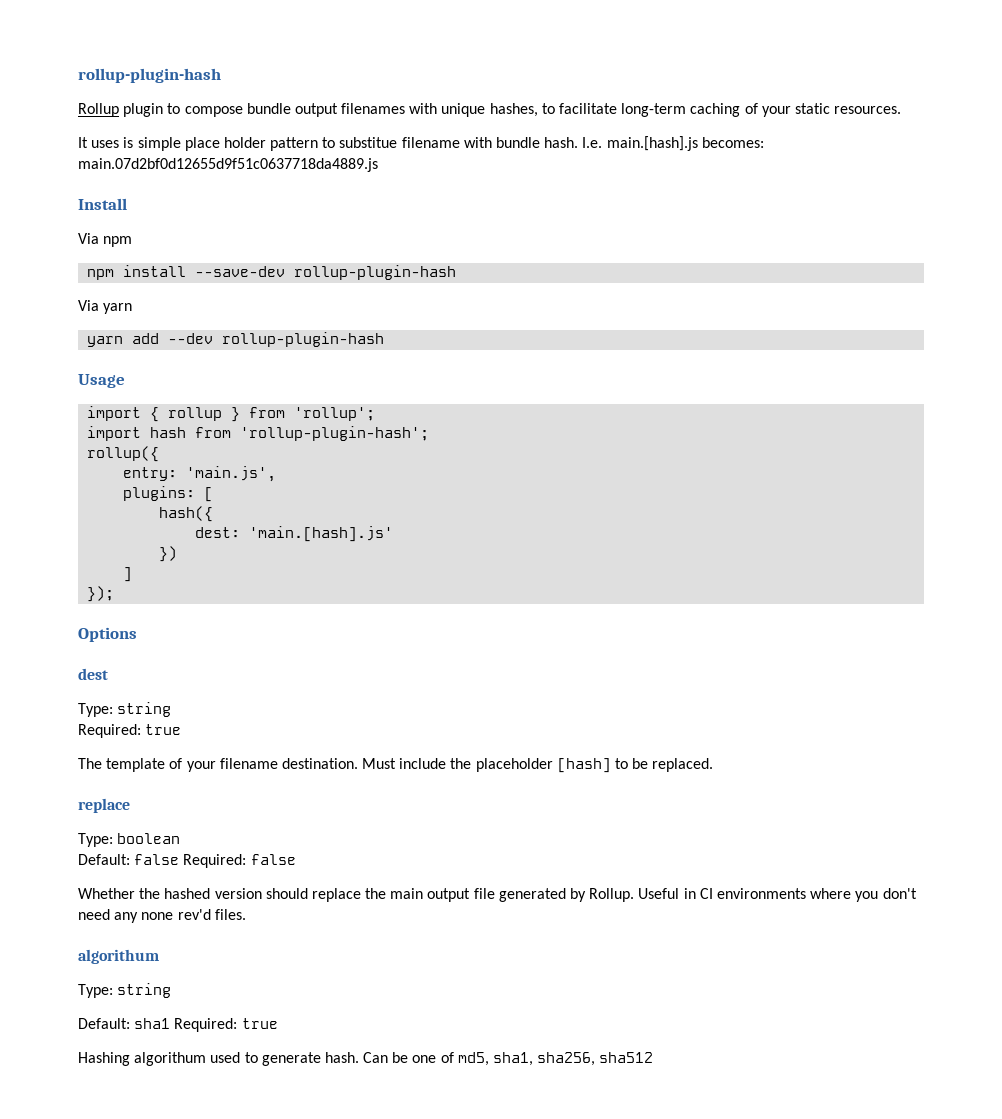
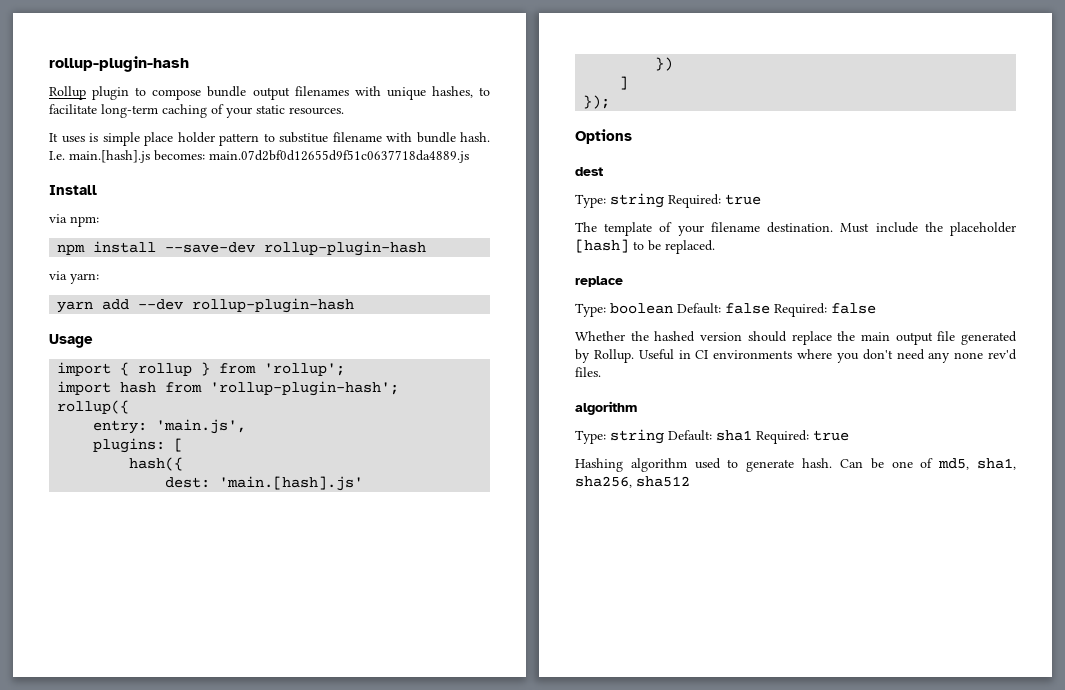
- Via npm
+ via npm:
- Via yarn
+ via yarn:
  dest
- Type: string
- Required: true
+ Type: string Required: true
- Type: boolean
- Default: false Required: false
+ Type: boolean Default: false Required: false
  Useful in CI environments where you don't need any none rev'd files.
- algorithum
- Type: string
- Default: sha1 Required: true
+ algorithm
+ Type: string Default: sha1 Required: true
- Hashing algorithum used to generate hash.
+ Hashing algorithm used to generate hash.

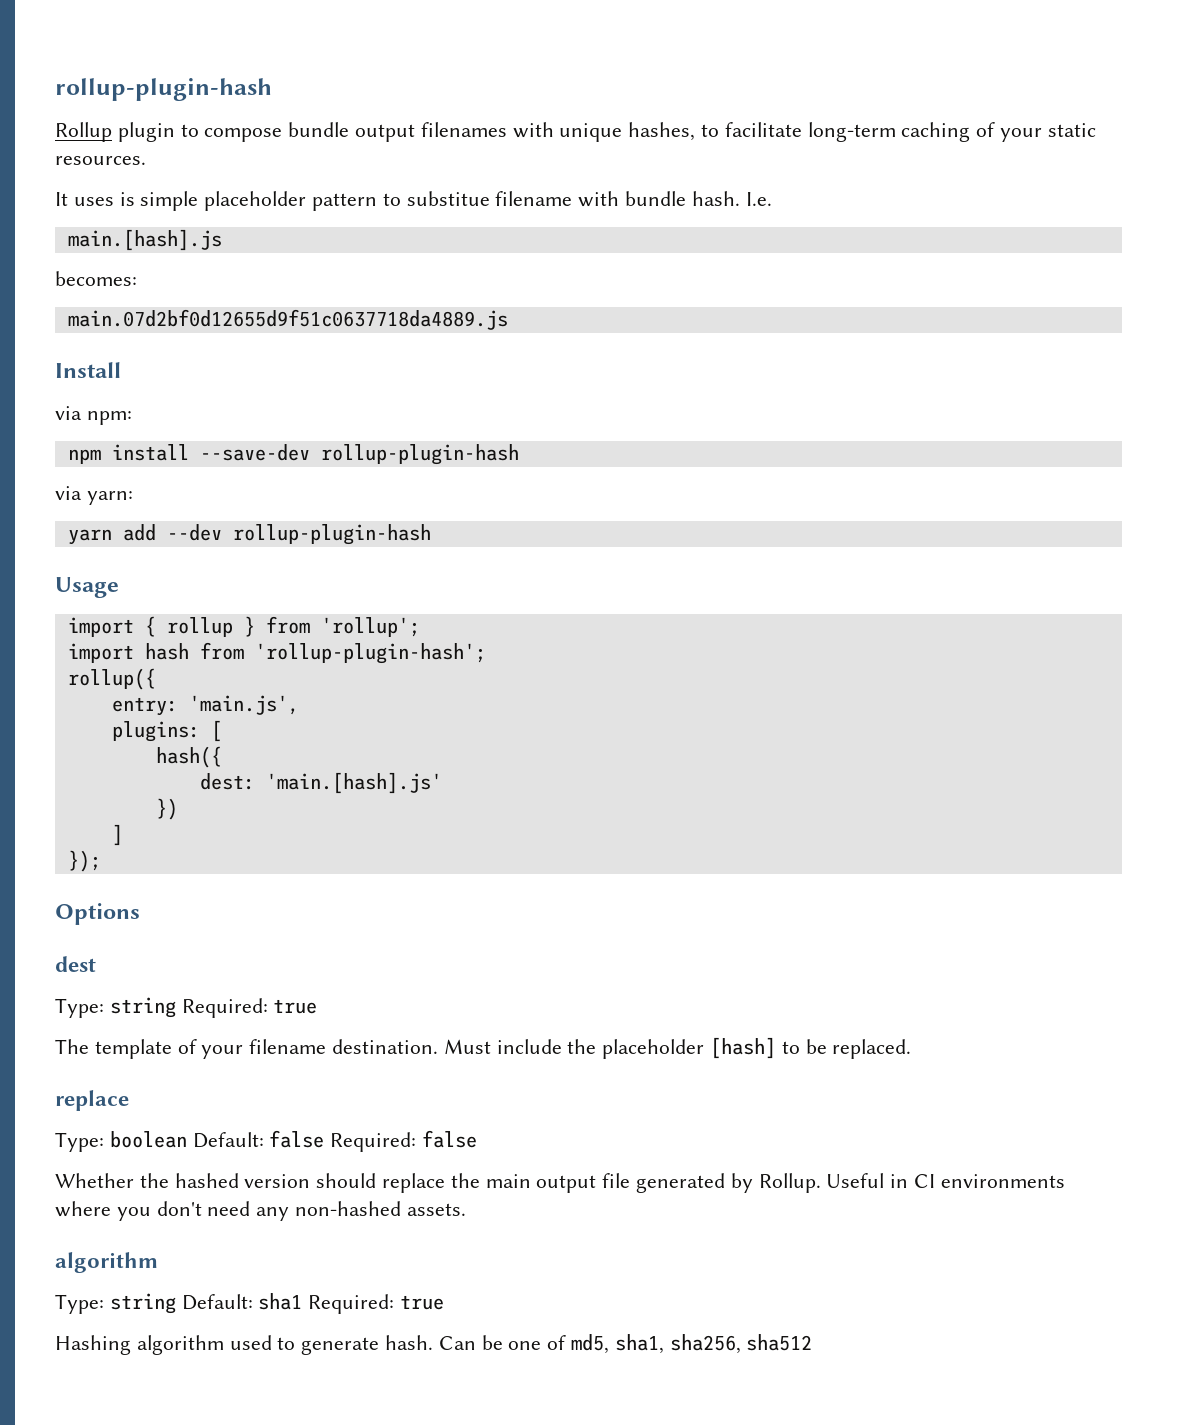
- It uses is simple place holder pattern to substitue filename with bundle hash.
+ It uses is simple placeholder pattern to substitue filename with bundle hash.
- I.e. main.[hash].js becomes: main.07d2bf0d12655d9f51c0637718da4889.js
+ I.e.
+ main.[hash].js
+ becomes:
+ main.07d2bf0d12655d9f51c0637718da4889.js
- Useful in CI environments where you don't need any none rev'd files.
+ Useful in CI environments where you don't need any non-hashed assets.

